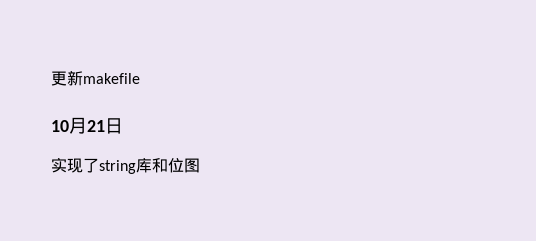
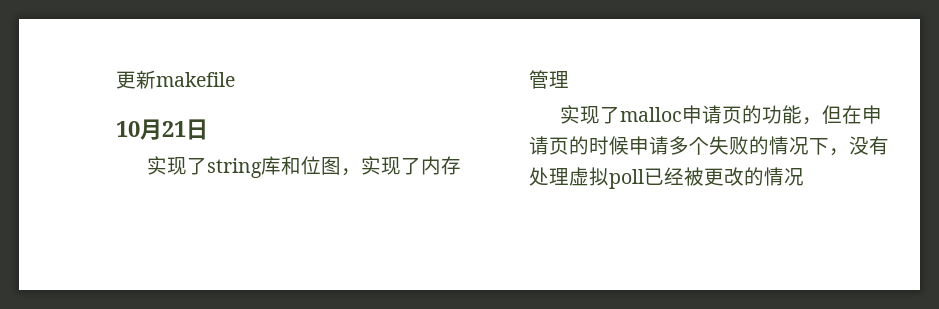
- 实现了string库和位图
+ 实现了string库和位图，实现了内存管理
+ 实现了malloc申请页的功能，但在申请页的时候申请多个失败的情况下，没有处理虚拟poll已经被更改的情况

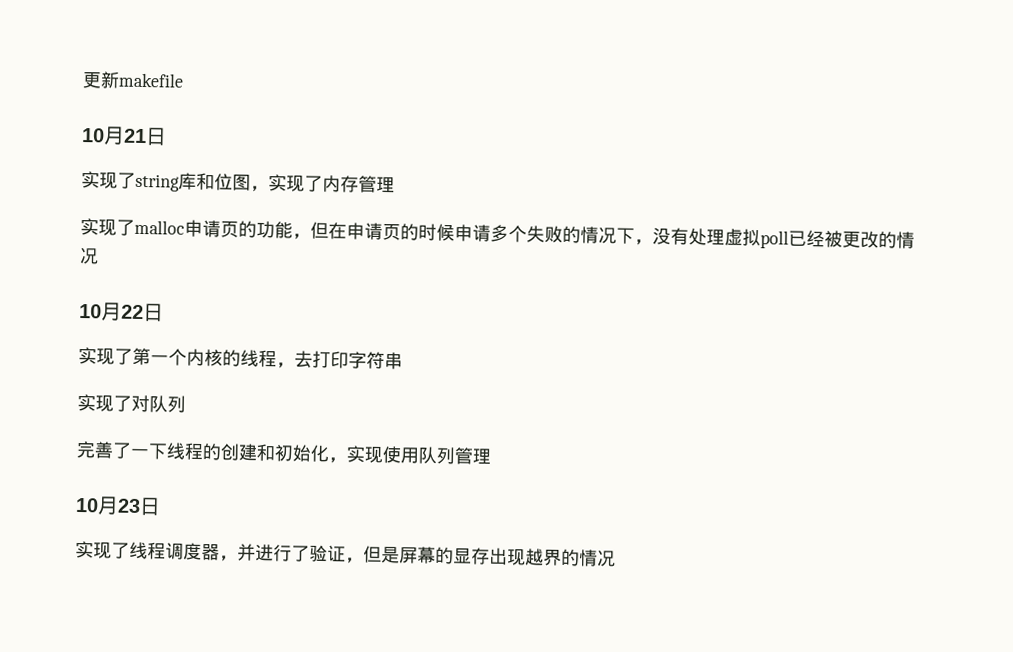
+ 10月22日
+ 实现了第一个内核的线程，去打印字符串
+ 实现了对队列
+ 完善了一下线程的创建和初始化，实现使用队列管理
+ 10月23日
+ 实现了线程调度器，并进行了验证，但是屏幕的显存出现越界的情况

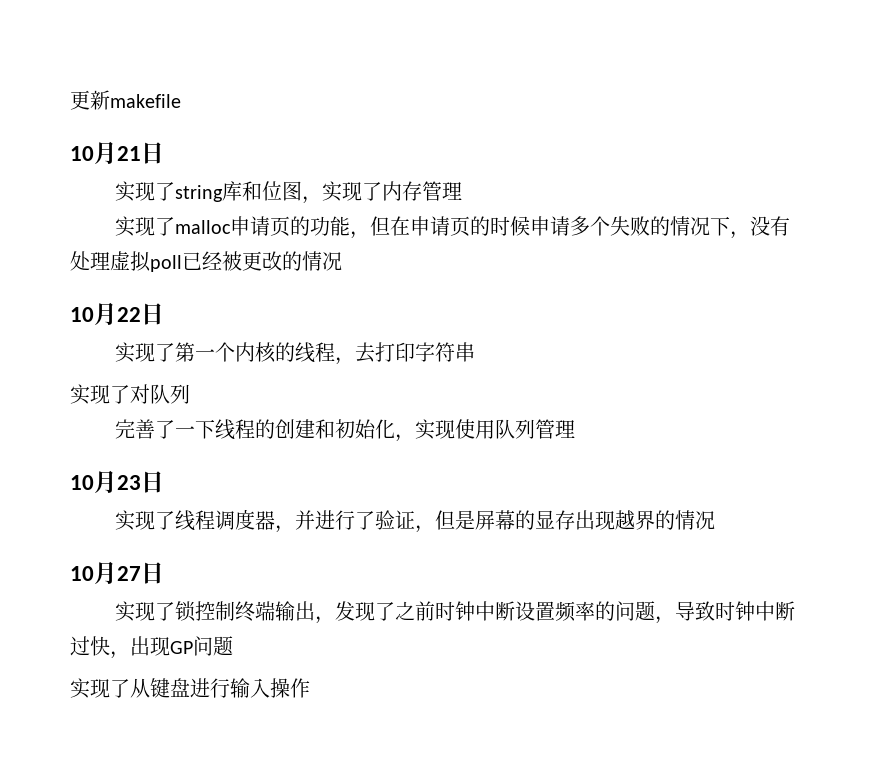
+ 10月27日
+ 实现了锁控制终端输出，发现了之前时钟中断设置频率的问题，导致时钟中断过快，出现GP问题
+ 实现了从键盘进行输入操作

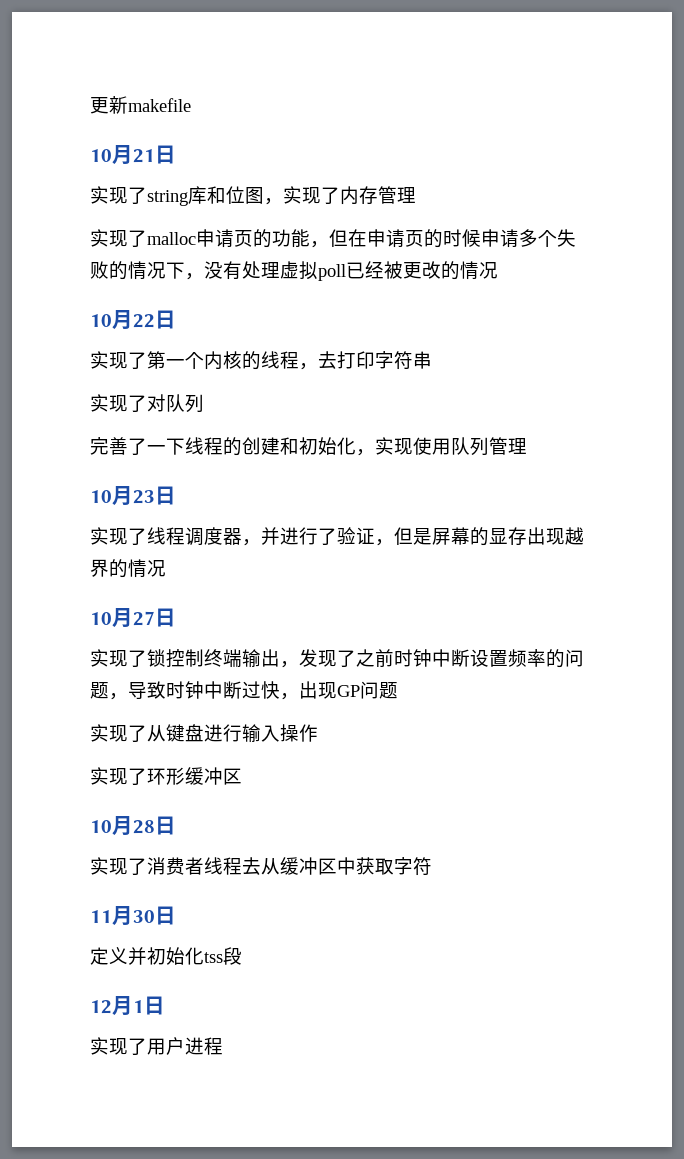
+ 实现了环形缓冲区
+ 10月28日
+ 实现了消费者线程去从缓冲区中获取字符
+ 11月30日
+ 定义并初始化tss段
+ 12月1日
+ 实现了用户进程

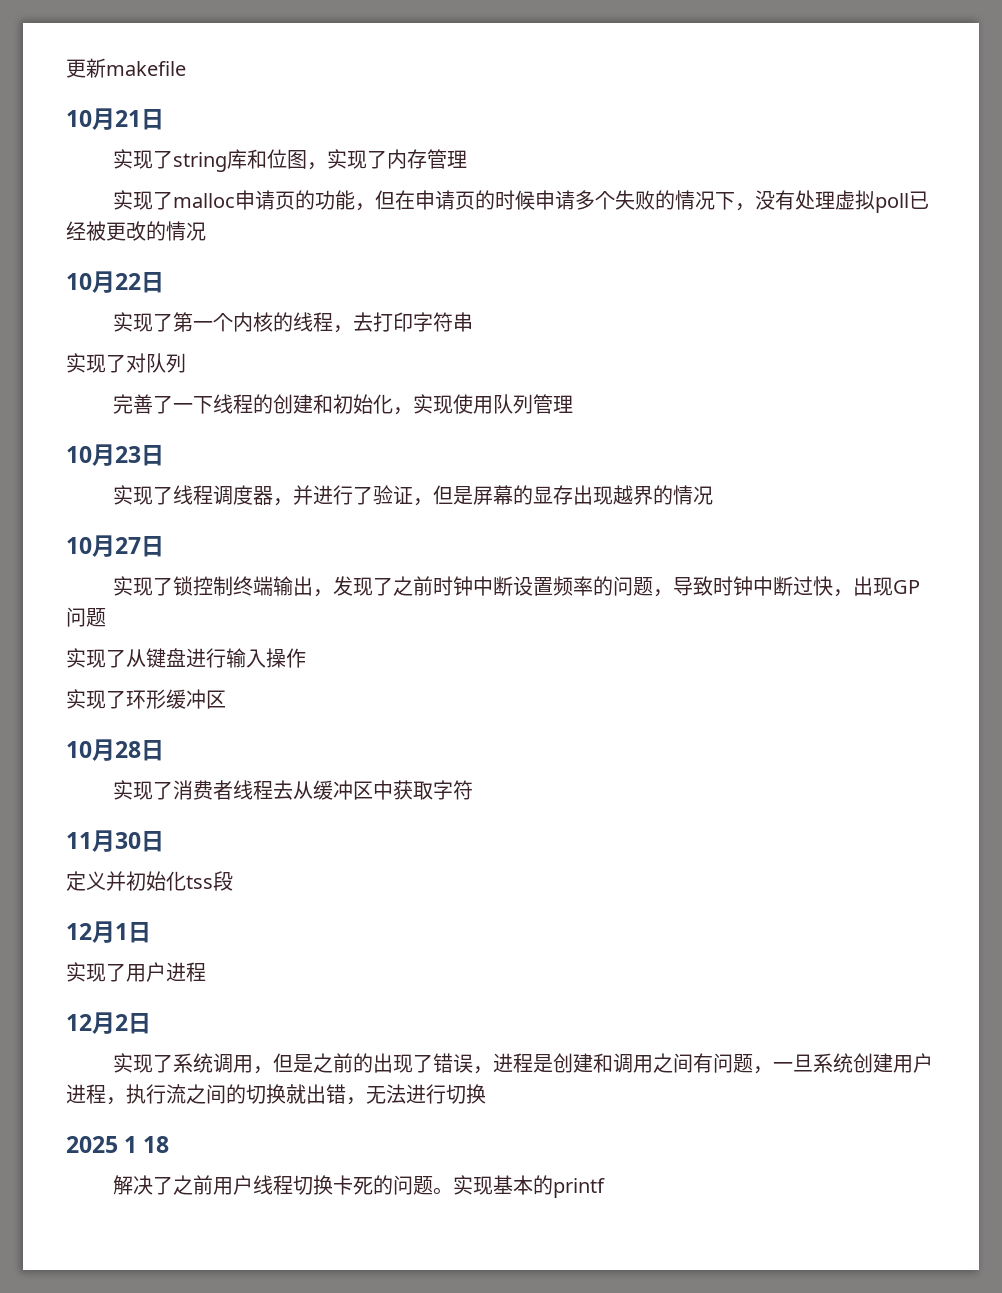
+ 12月2日
+ 实现了系统调用，但是之前的出现了错误，进程是创建和调用之间有问题，一旦系统创建用户进程，执行流之间的切换就出错，无法进行切换
+ 2025 1 18
+ 解决了之前用户线程切换卡死的问题。实现基本的printf

